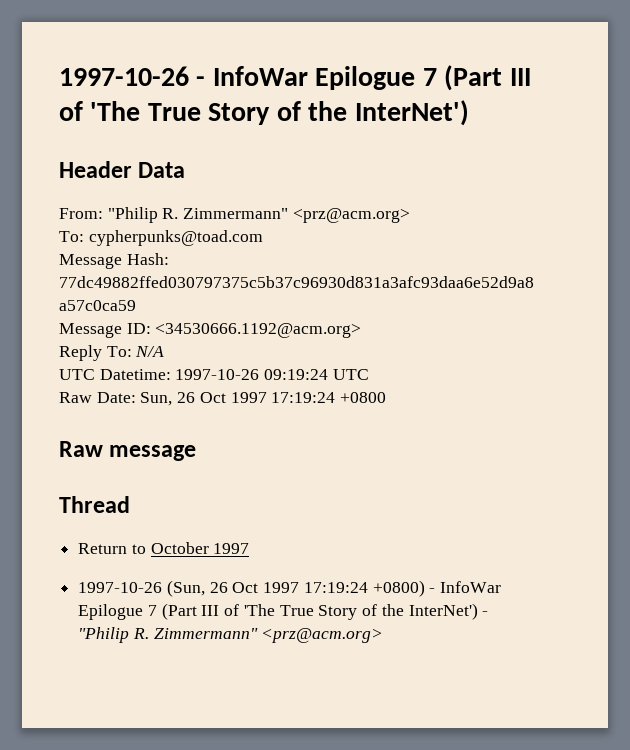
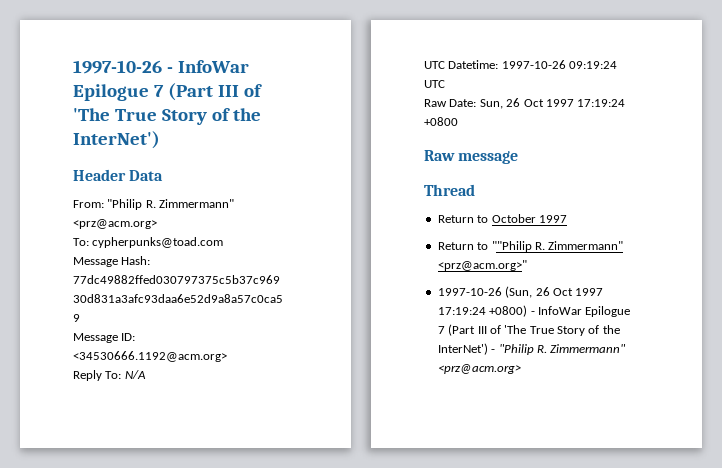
+ Return to ""Philip R. Zimmermann" <prz@acm.org>"

